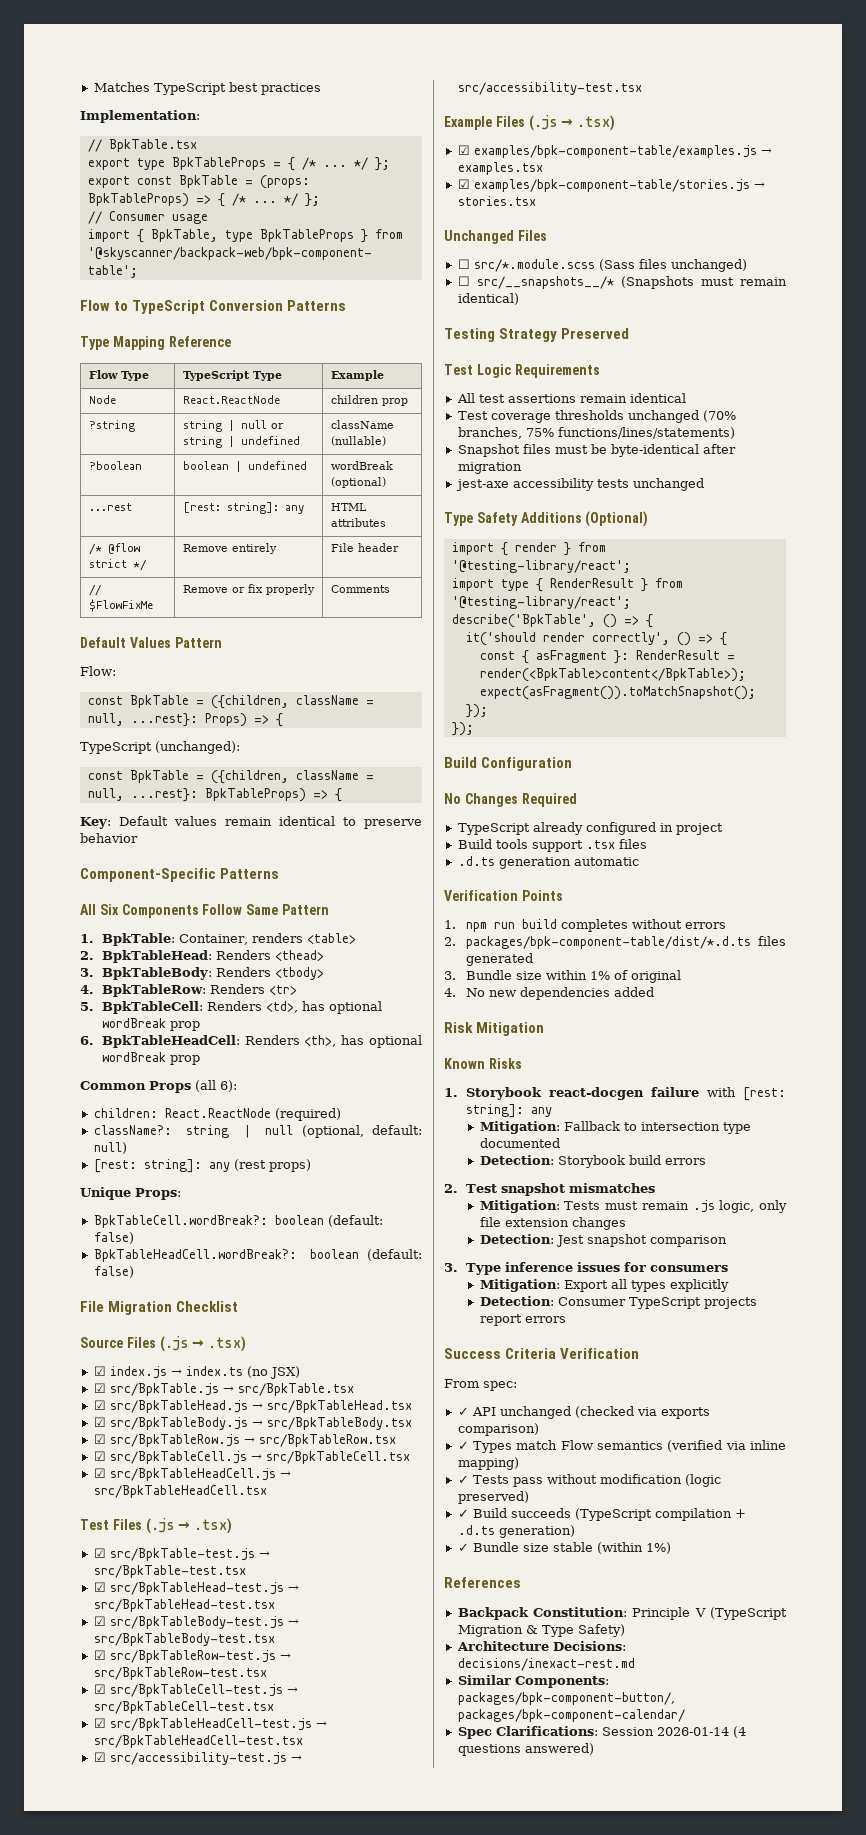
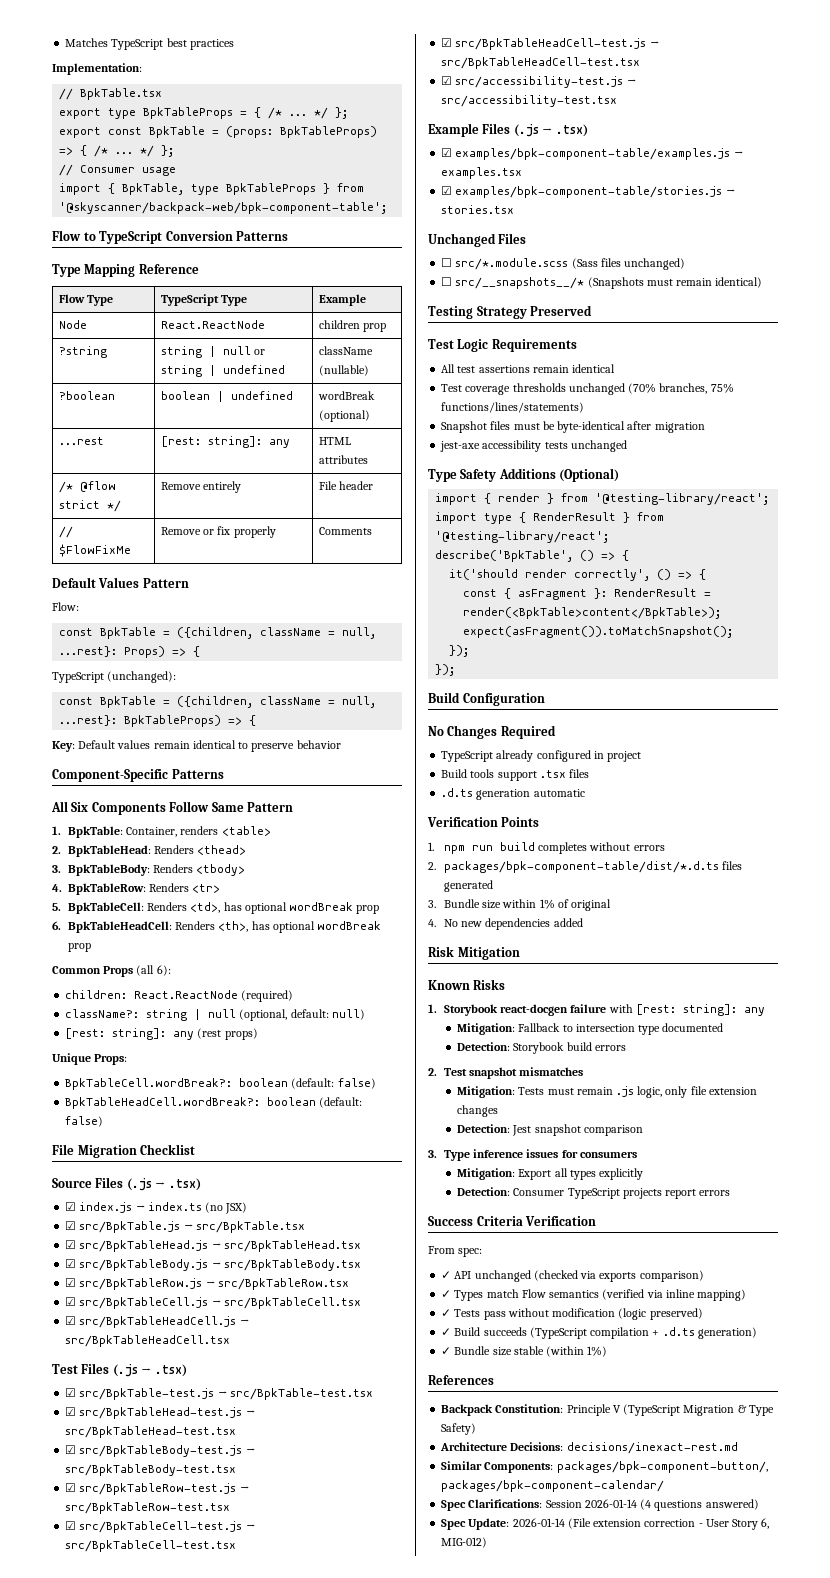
+ Spec Update: 2026-01-14 (File extension correction - User Story 6, MIG-012)

